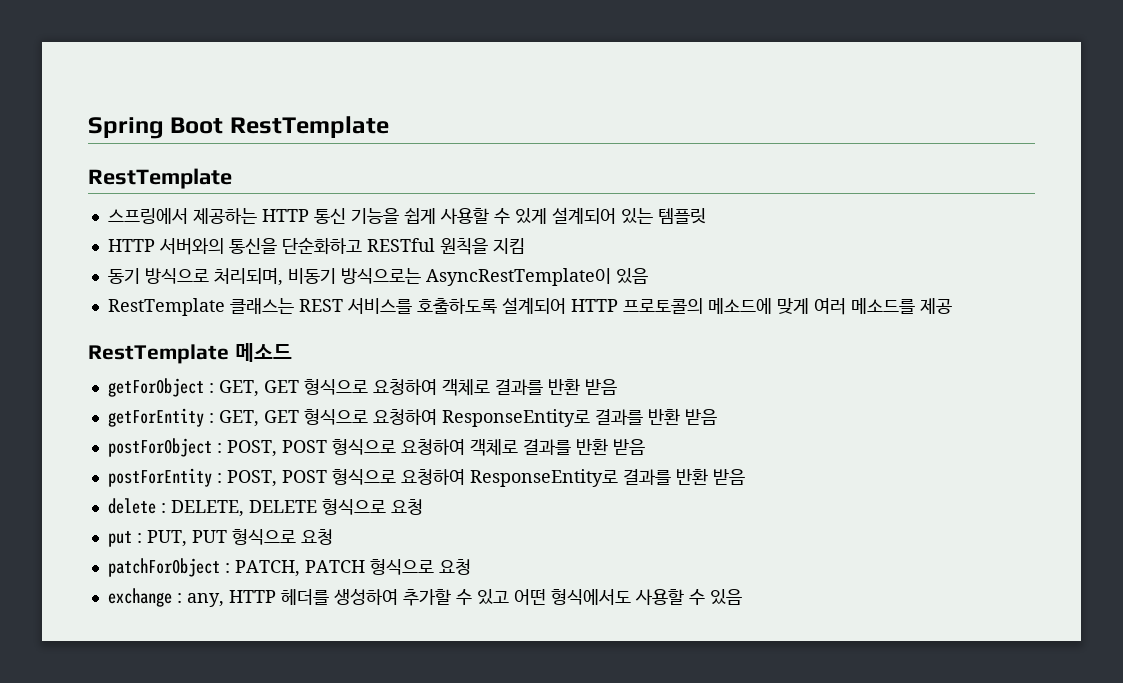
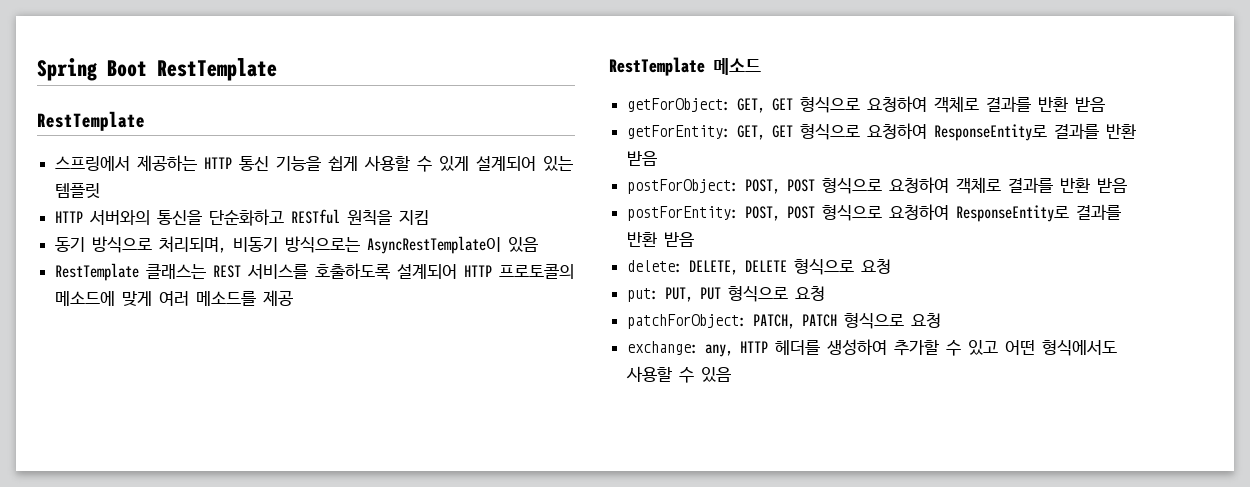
- getForObject : GET, GET 형식으로 요청하여 객체로 결과를 반환 받음
+ getForObject: GET, GET 형식으로 요청하여 객체로 결과를 반환 받음
- getForEntity : GET, GET 형식으로 요청하여 ResponseEntity로 결과를 반환 받음
+ getForEntity: GET, GET 형식으로 요청하여 ResponseEntity로 결과를 반환 받음
- postForObject : POST, POST 형식으로 요청하여 객체로 결과를 반환 받음
+ postForObject: POST, POST 형식으로 요청하여 객체로 결과를 반환 받음
- postForEntity : POST, POST 형식으로 요청하여 ResponseEntity로 결과를 반환 받음
+ postForEntity: POST, POST 형식으로 요청하여 ResponseEntity로 결과를 반환 받음
- delete : DELETE, DELETE 형식으로 요청
+ delete: DELETE, DELETE 형식으로 요청
- put : PUT, PUT 형식으로 요청
+ put: PUT, PUT 형식으로 요청
- patchForObject : PATCH, PATCH 형식으로 요청
+ patchForObject: PATCH, PATCH 형식으로 요청
- exchange : any, HTTP 헤더를 생성하여 추가할 수 있고 어떤 형식에서도 사용할 수 있음
+ exchange: any, HTTP 헤더를 생성하여 추가할 수 있고 어떤 형식에서도 사용할 수 있음

